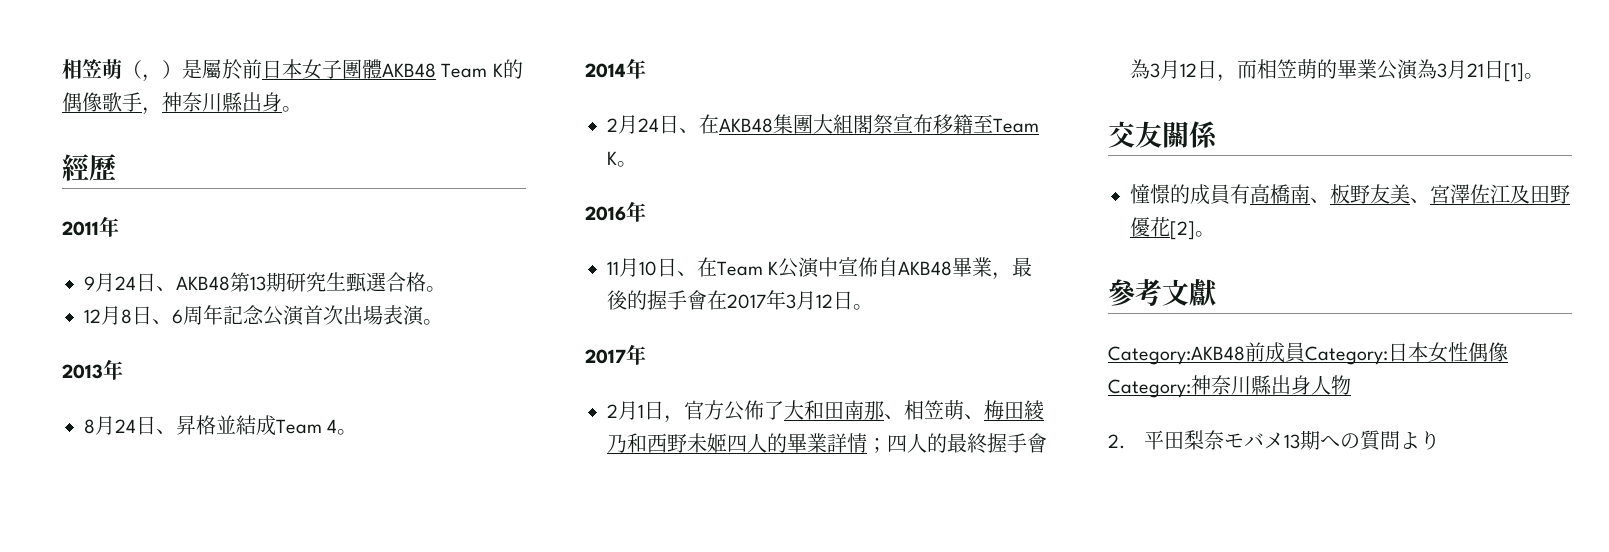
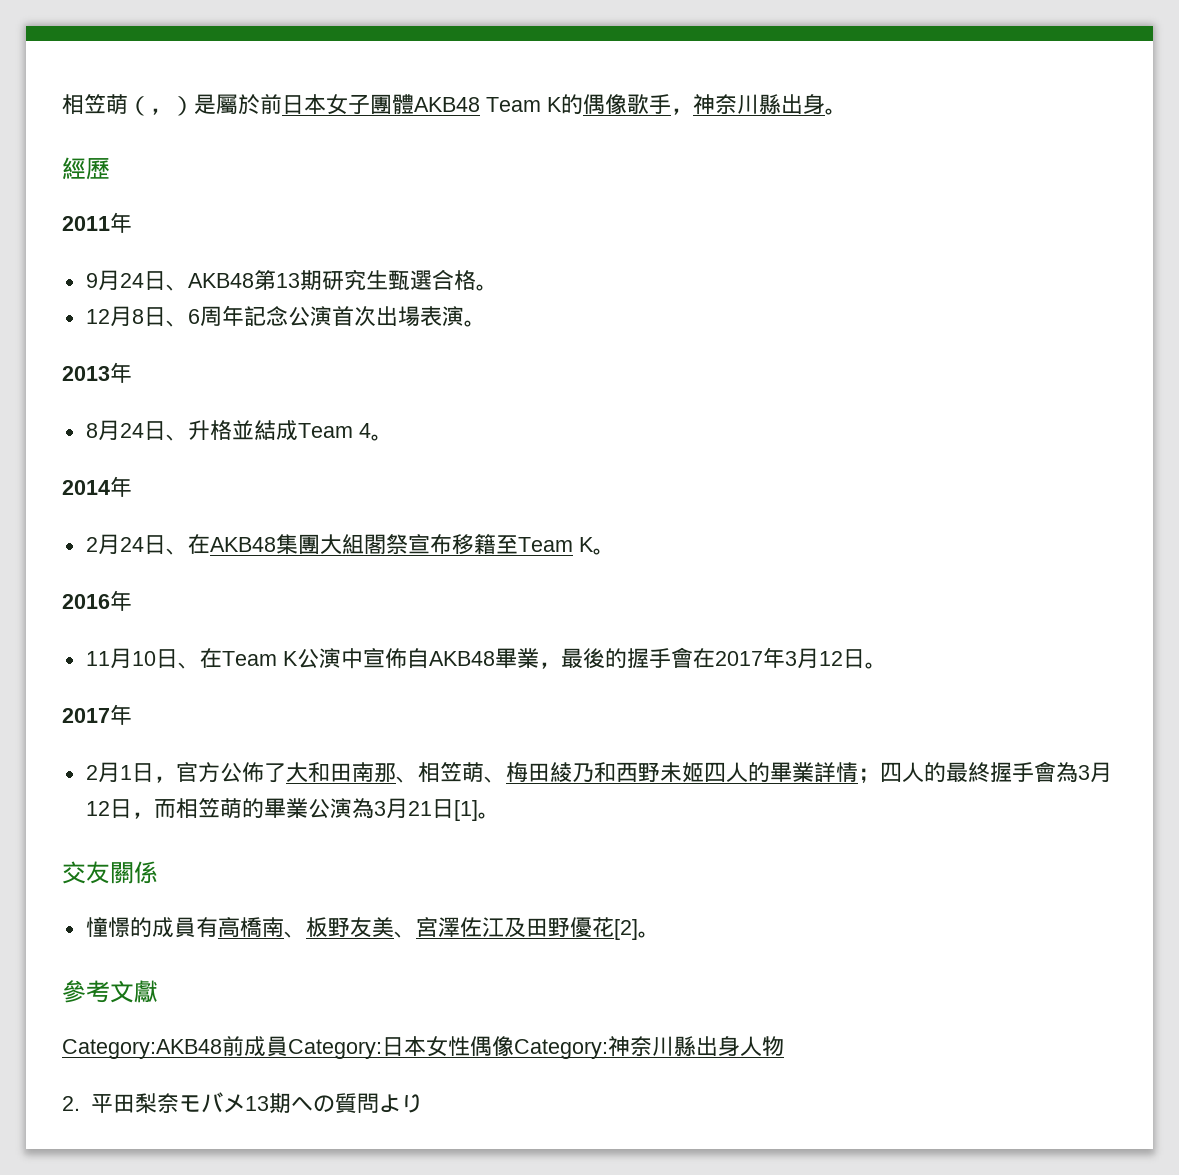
- 8月24日、昇格並結成Team 4。
+ 8月24日、升格並結成Team 4。

